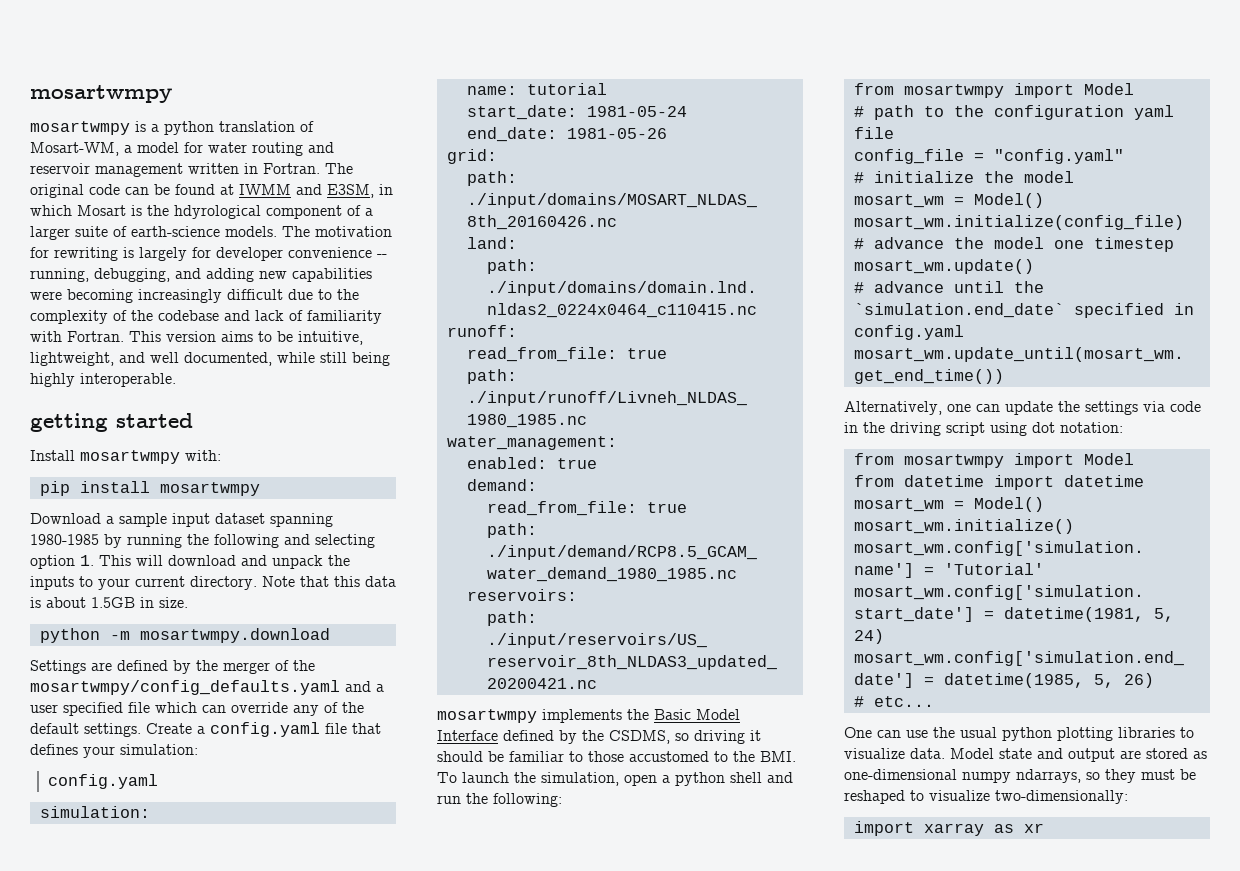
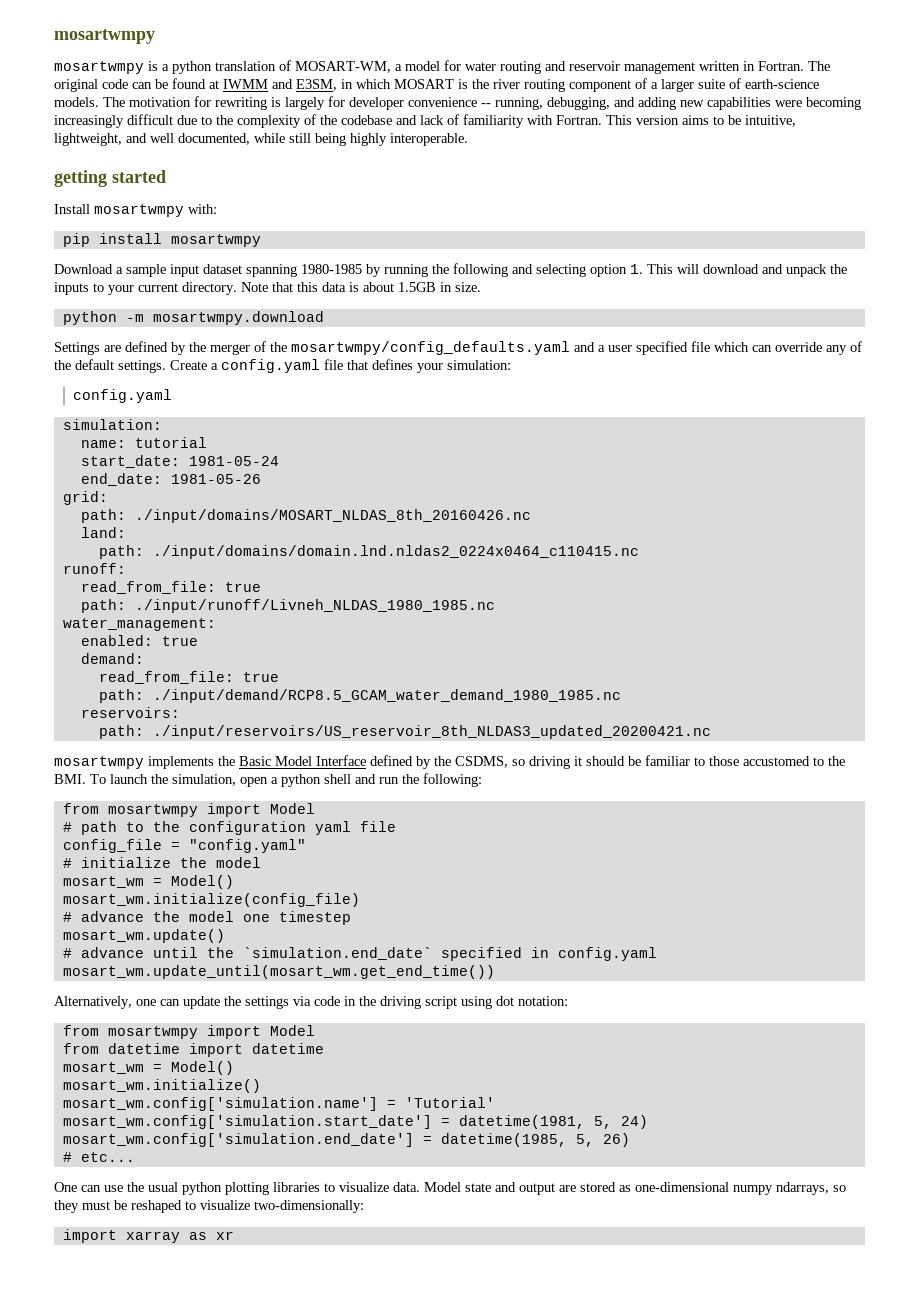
- mosartwmpy is a python translation of Mosart-WM, a model for water routing and reservoir management written in Fortran.
+ mosartwmpy is a python translation of MOSART-WM, a model for water routing and reservoir management written in Fortran.
- The original code can be found at IWMM and E3SM, in which Mosart is the hdyrological component of a larger suite of earth-science models.
+ The original code can be found at IWMM and E3SM, in which MOSART is the river routing component of a larger suite of earth-science models.

